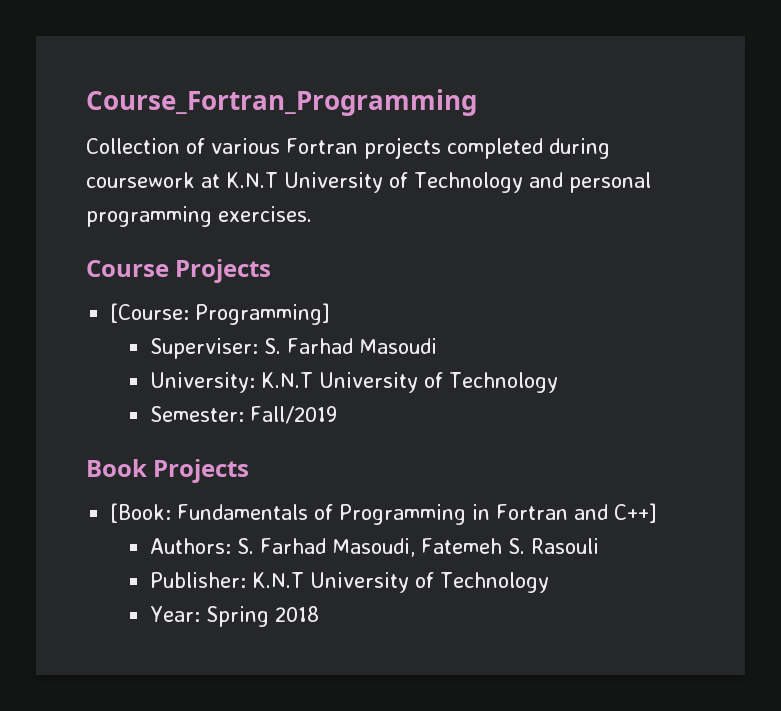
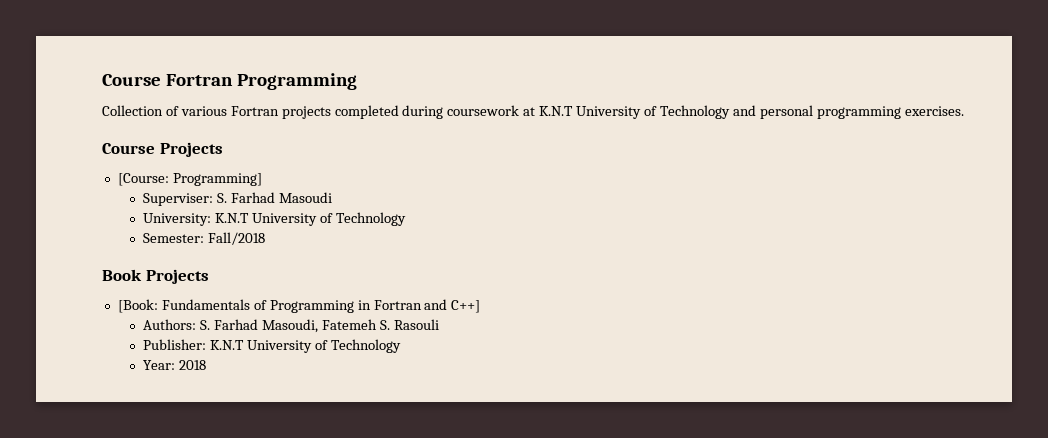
- Course_Fortran_Programming
+ Course Fortran Programming
- Semester: Fall/2019
+ Semester: Fall/2018
- Year: Spring 2018
+ Year: 2018

